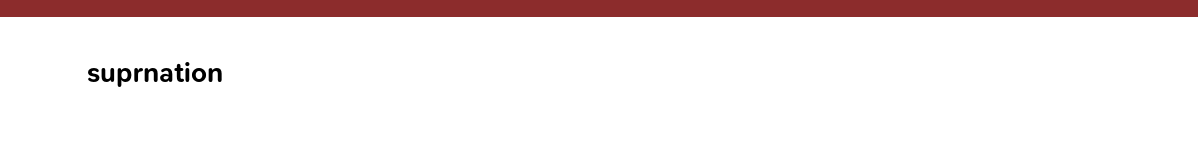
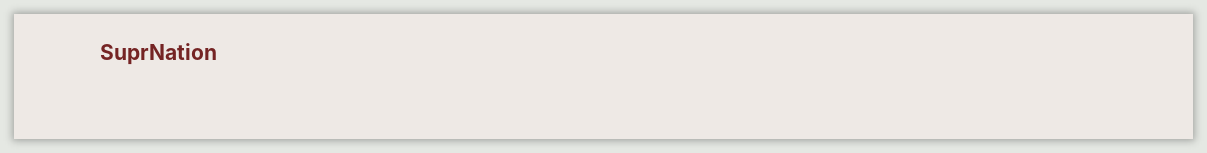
- suprnation
+ SuprNation

